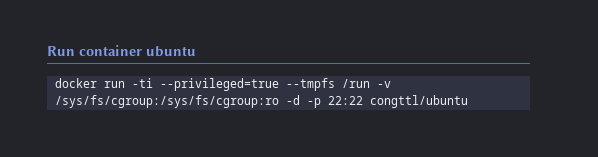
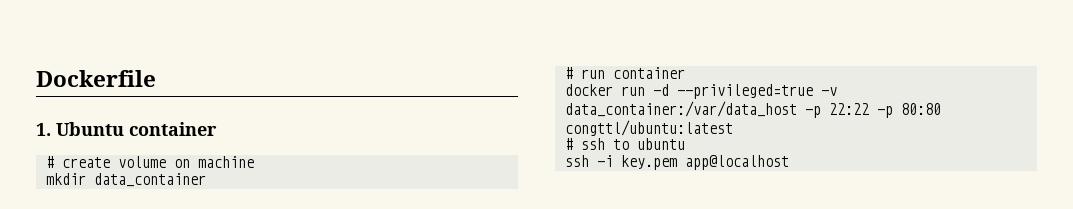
- Run container ubuntu
- docker run -ti --privileged=true --tmpfs /run -v /sys/fs/cgroup:/sys/fs/cgroup:ro -d -p 22:22 congttl/ubuntu
+ Dockerfile
+ 1. Ubuntu container
+ # create volume on machine
+ mkdir data_container
+ # run container
+ docker run -d --privileged=true -v data_container:/var/data_host -p 22:22 -p 80:80 congttl/ubuntu:latest
+ # ssh to ubuntu
+ ssh -i key.pem app@localhost

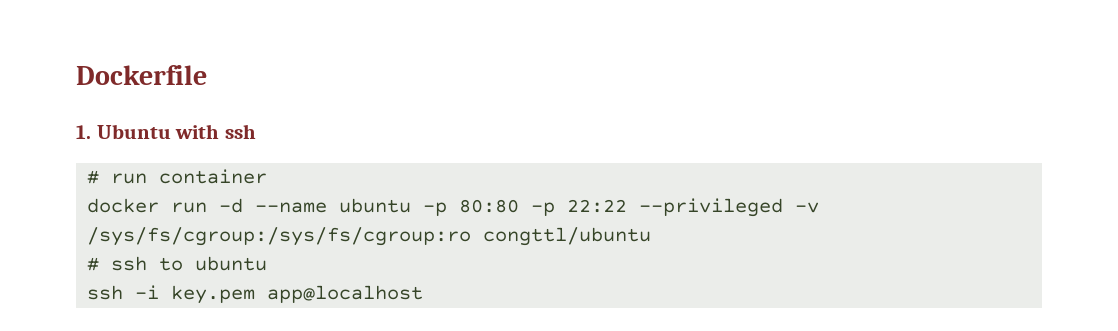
- 1. Ubuntu container
- # create volume on machine
- mkdir data_container
+ 1. Ubuntu with ssh
- docker run -d --privileged=true -v data_container:/var/data_host -p 22:22 -p 80:80 congttl/ubuntu:latest
+ docker run -d --name ubuntu -p 80:80 -p 22:22 --privileged -v /sys/fs/cgroup:/sys/fs/cgroup:ro congttl/ubuntu

